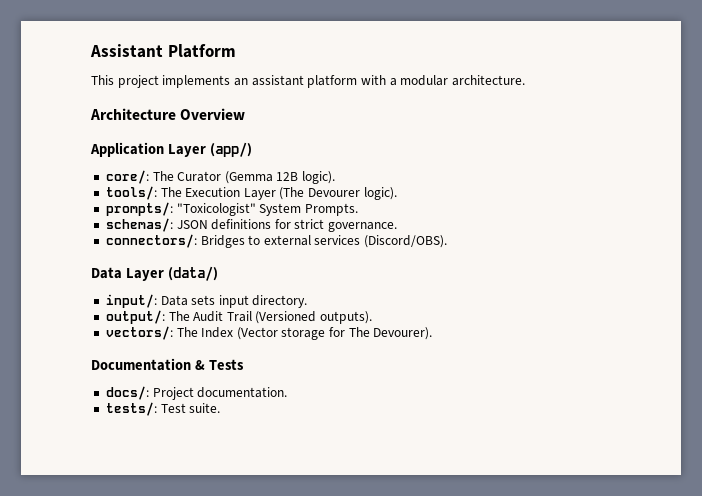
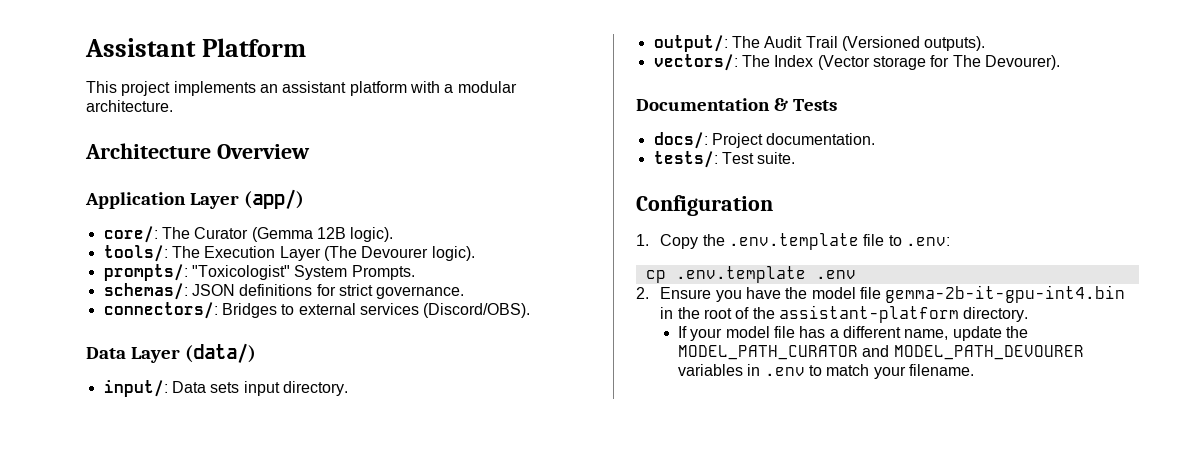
+ Configuration
+ 1. Copy the .env.template file to .env:
+ cp .env.template .env
+ 2. Ensure you have the model file gemma-2b-it-gpu-int4.bin in the root of the assistant-platform directory.
+ If your model file has a different name, update the MODEL_PATH_CURATOR and MODEL_PATH_DEVOURER variables in .env to match your filename.

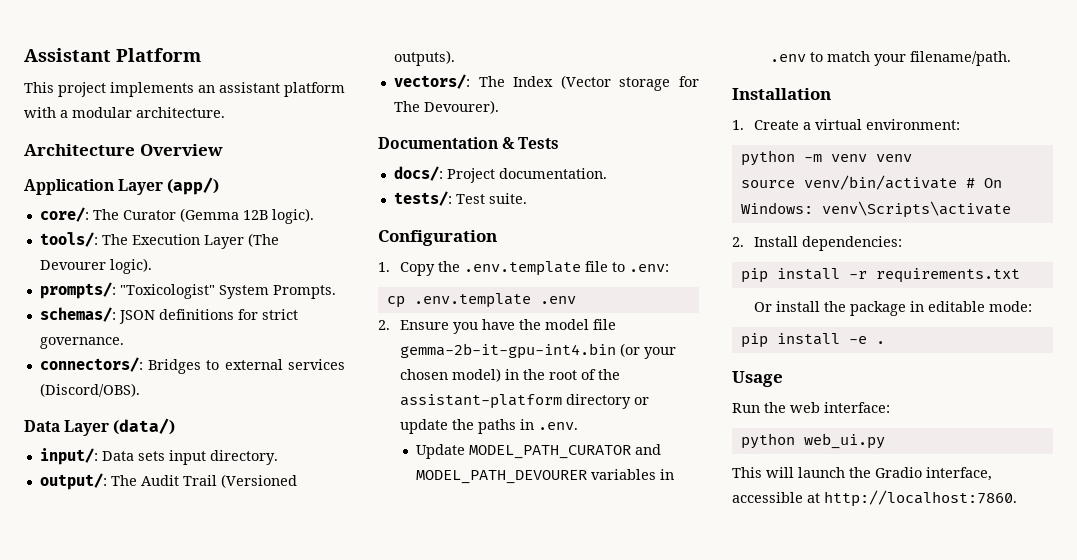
- 2. Ensure you have the model file gemma-2b-it-gpu-int4.bin in the root of the assistant-platform directory.
- If your model file has a different name, update the MODEL_PATH_CURATOR and MODEL_PATH_DEVOURER variables in .env to match your filename.
+ 2. Ensure you have the model file gemma-2b-it-gpu-int4.bin (or your chosen model) in the root of the assistant-platform directory or update the paths in .env.
+ Update MODEL_PATH_CURATOR and MODEL_PATH_DEVOURER variables in .env to match your filename/path.
+ Installation
+ 1. Create a virtual environment:
+ python -m venv venv
+ source venv/bin/activate # On Windows: venv\Scripts\activate
+ 2. Install dependencies:
+ pip install -r requirements.txt
+ Or install the package in editable mode:
+ pip install -e .
+ Usage
+ Run the web interface:
+ python web_ui.py
+ This will launch the Gradio interface, accessible at http://localhost:7860.

